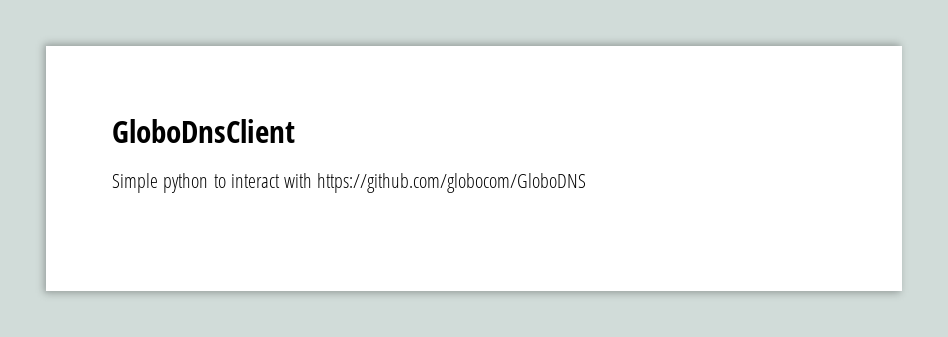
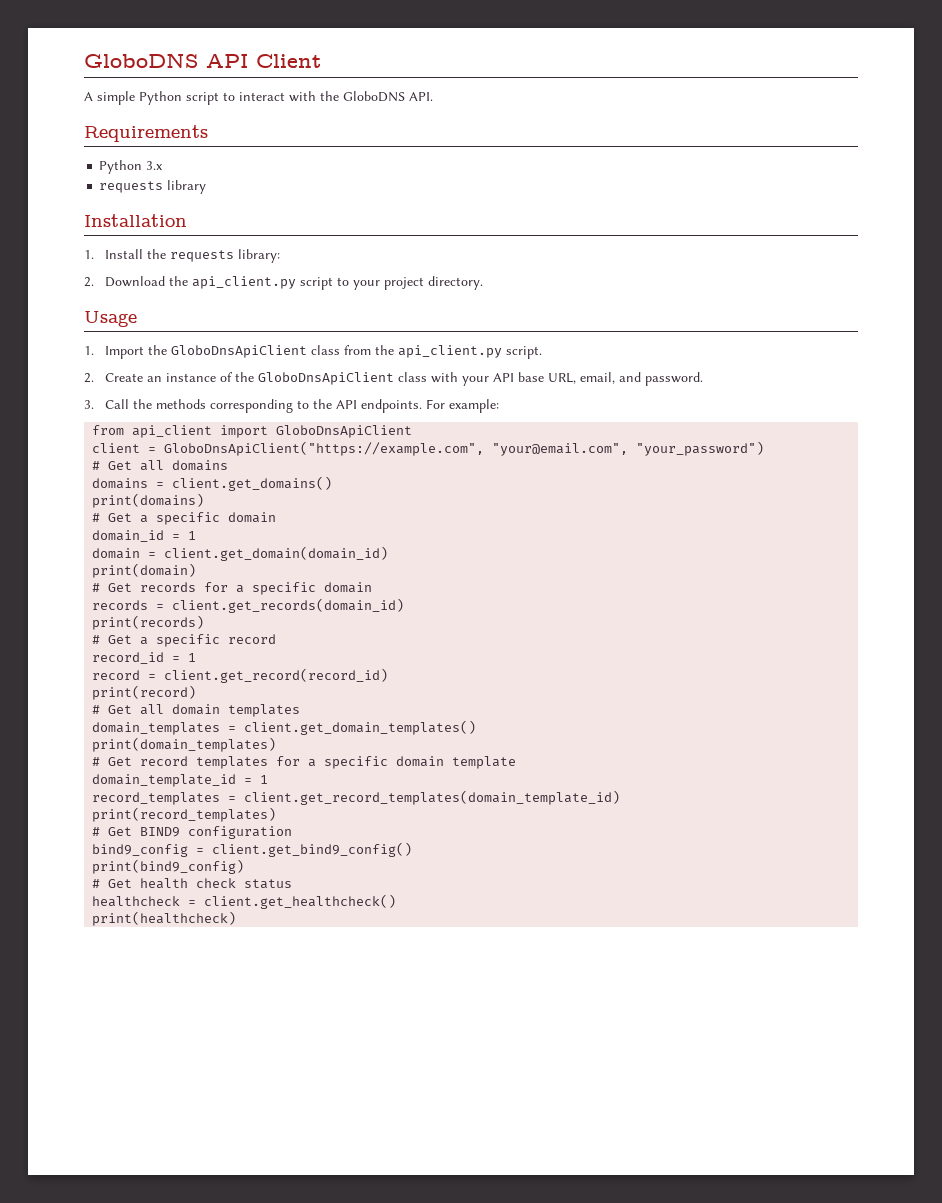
- GloboDnsClient
- Simple python to interact with https://github.com/globocom/GloboDNS
+ GloboDNS API Client
+ A simple Python script to interact with the GloboDNS API.
+ Requirements
+ Python 3.x
+ requests library
+ Installation
+ 1. Install the requests library:
+ 2. Download the api_client.py script to your project directory.
+ Usage
+ 1. Import the GloboDnsApiClient class from the api_client.py script.
+ 2. Create an instance of the GloboDnsApiClient class with your API base URL, email, and password.
+ 3. Call the methods corresponding to the API endpoints. For example:
+ from api_client import GloboDnsApiClient
+ client = GloboDnsApiClient("https://example.com", "your@email.com", "your_password")
+ # Get all domains
+ domains = client.get_domains()
+ print(domains)
+ # Get a specific domain
+ domain_id = 1
+ domain = client.get_domain(domain_id)
+ print(domain)
+ # Get records for a specific domain
+ records = client.get_records(domain_id)
+ print(records)
+ # Get a specific record
+ record_id = 1
+ record = client.get_record(record_id)
+ print(record)
+ # Get all domain templates
+ domain_templates = client.get_domain_templates()
+ print(domain_templates)
+ # Get record templates for a specific domain template
+ domain_template_id = 1
+ record_templates = client.get_record_templates(domain_template_id)
+ print(record_templates)
+ # Get BIND9 configuration
+ bind9_config = client.get_bind9_config()
+ print(bind9_config)
+ # Get health check status
+ healthcheck = client.get_healthcheck()
+ print(healthcheck)

